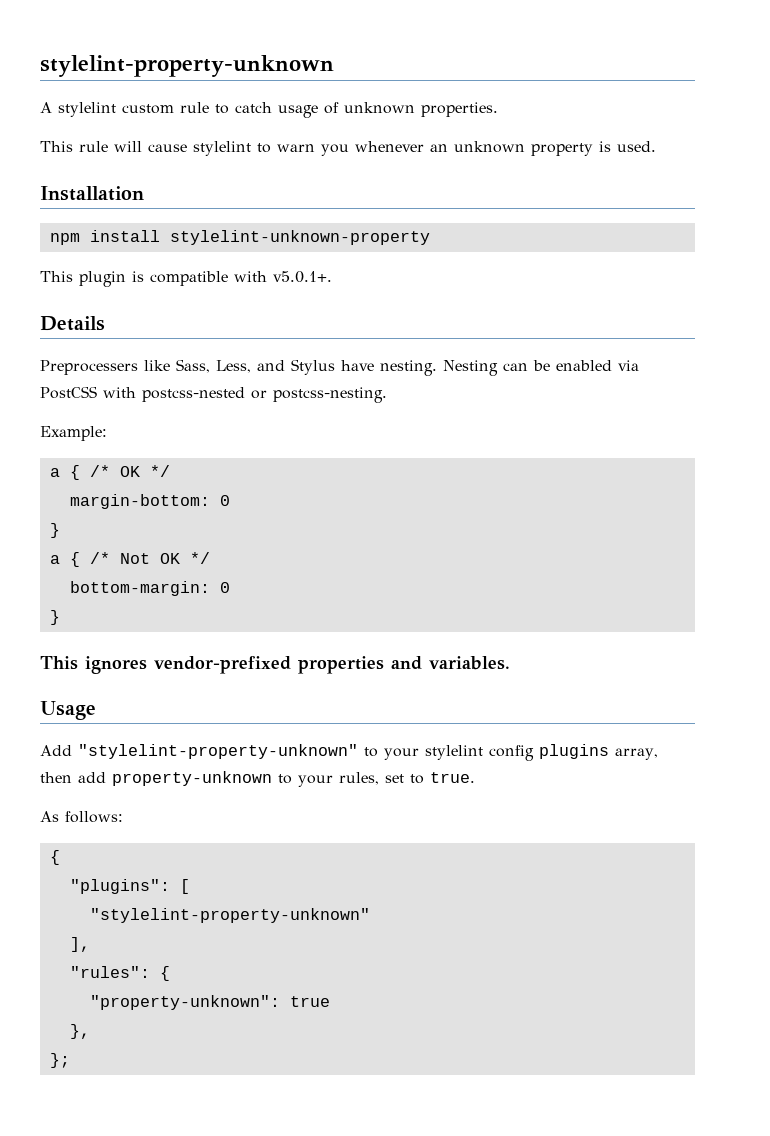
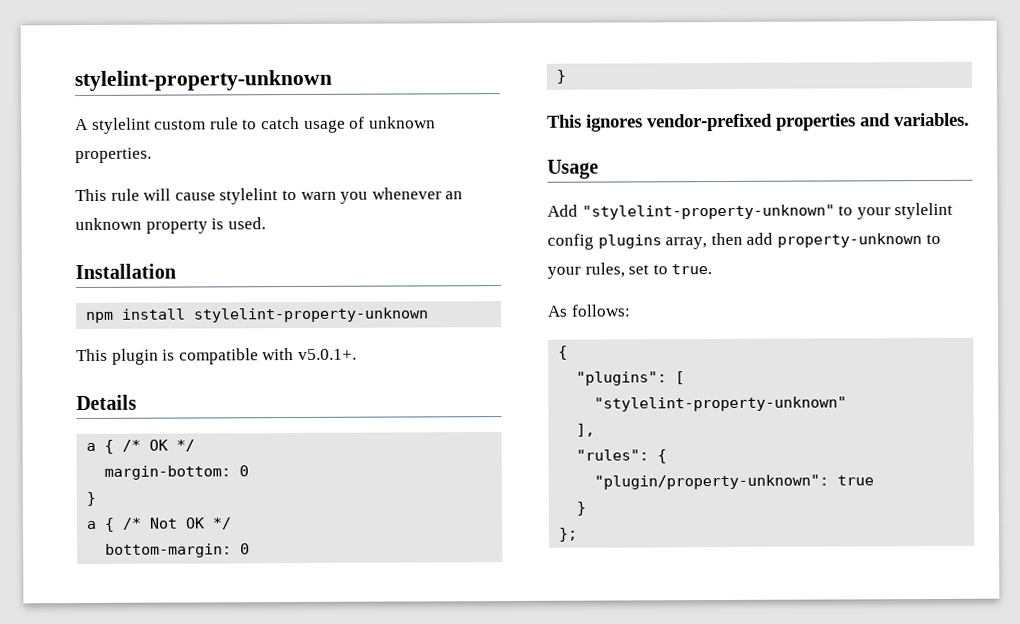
- npm install stylelint-unknown-property
+ npm install stylelint-property-unknown
- Preprocessers like Sass, Less, and Stylus have nesting. Nesting can be enabled via PostCSS with postcss-nested or postcss-nesting.
- Example:
- "property-unknown": true
- },
+ "plugin/property-unknown": true
+ }

